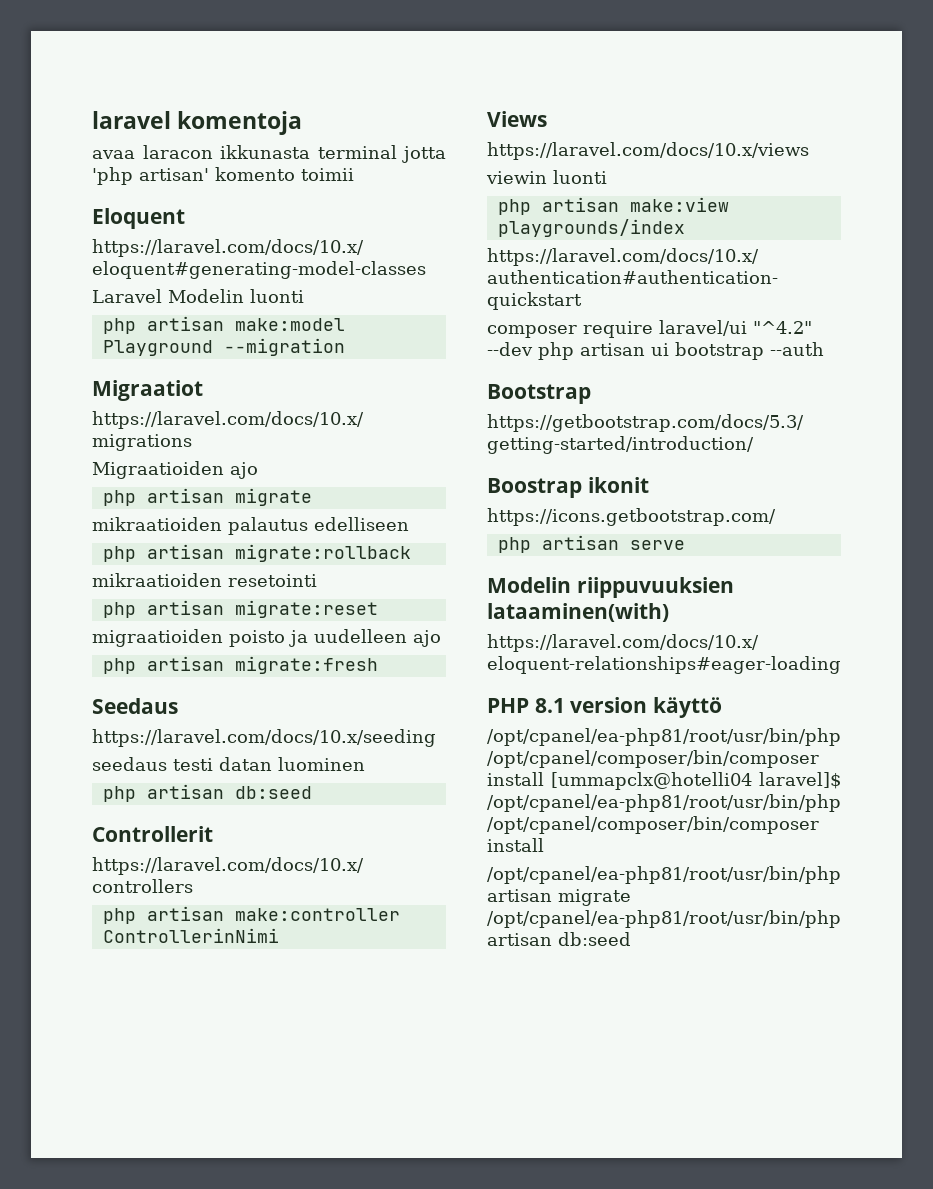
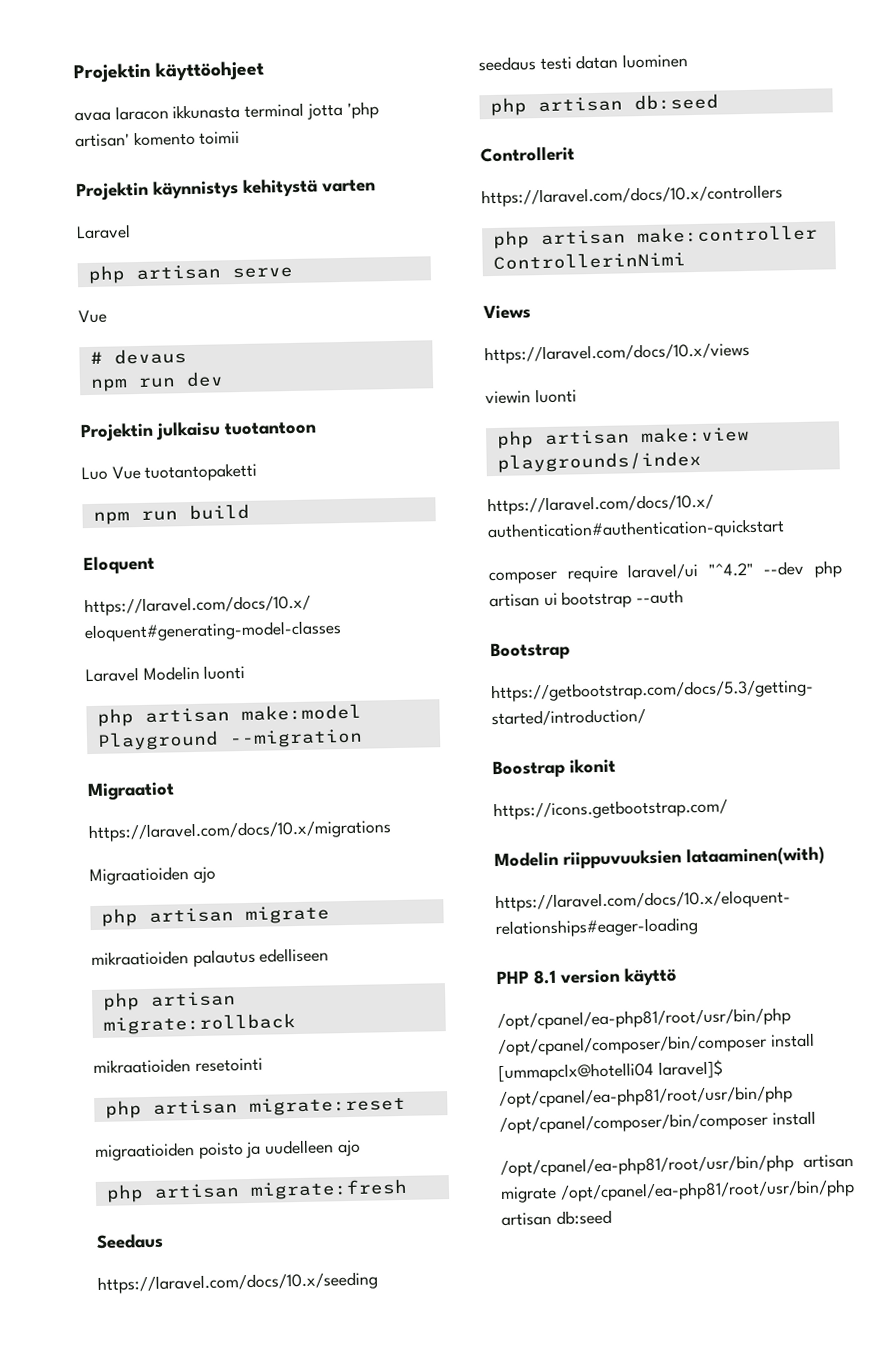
- laravel komentoja
+ Projektin käyttöohjeet
+ Projektin käynnistys kehitystä varten
+ Laravel
+ php artisan serve
+ Vue
+ # devaus
+ npm run dev
+ Projektin julkaisu tuotantoon
+ Luo Vue tuotantopaketti
+ npm run build
- php artisan serve

